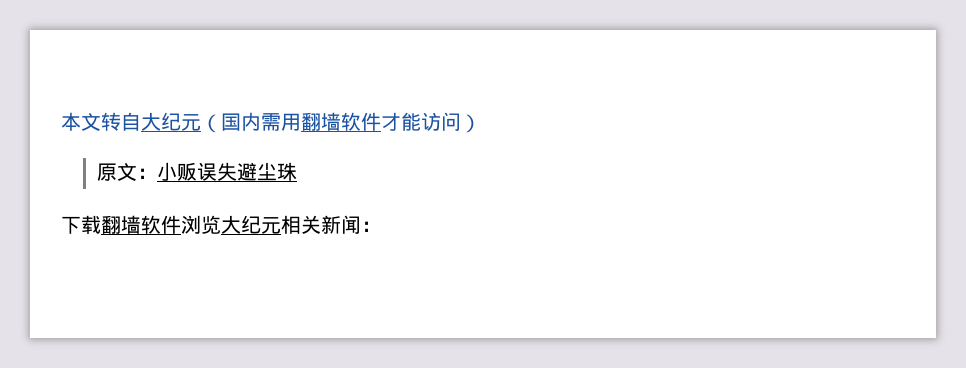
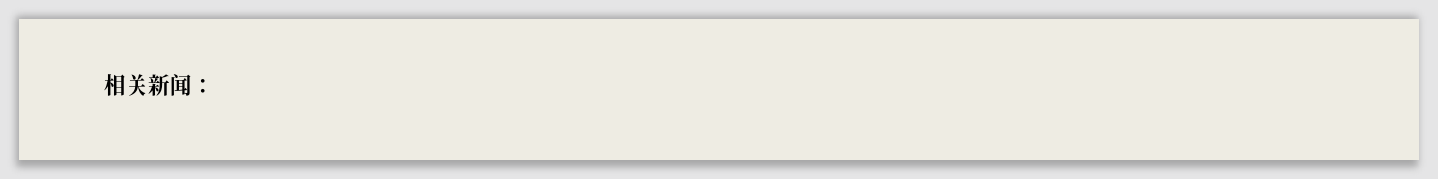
- 本文转自大纪元（国内需用翻墙软件才能访问）
- 原文：小贩误失避尘珠
- 下载翻墙软件浏览大纪元相关新闻：
+ 相关新闻：

